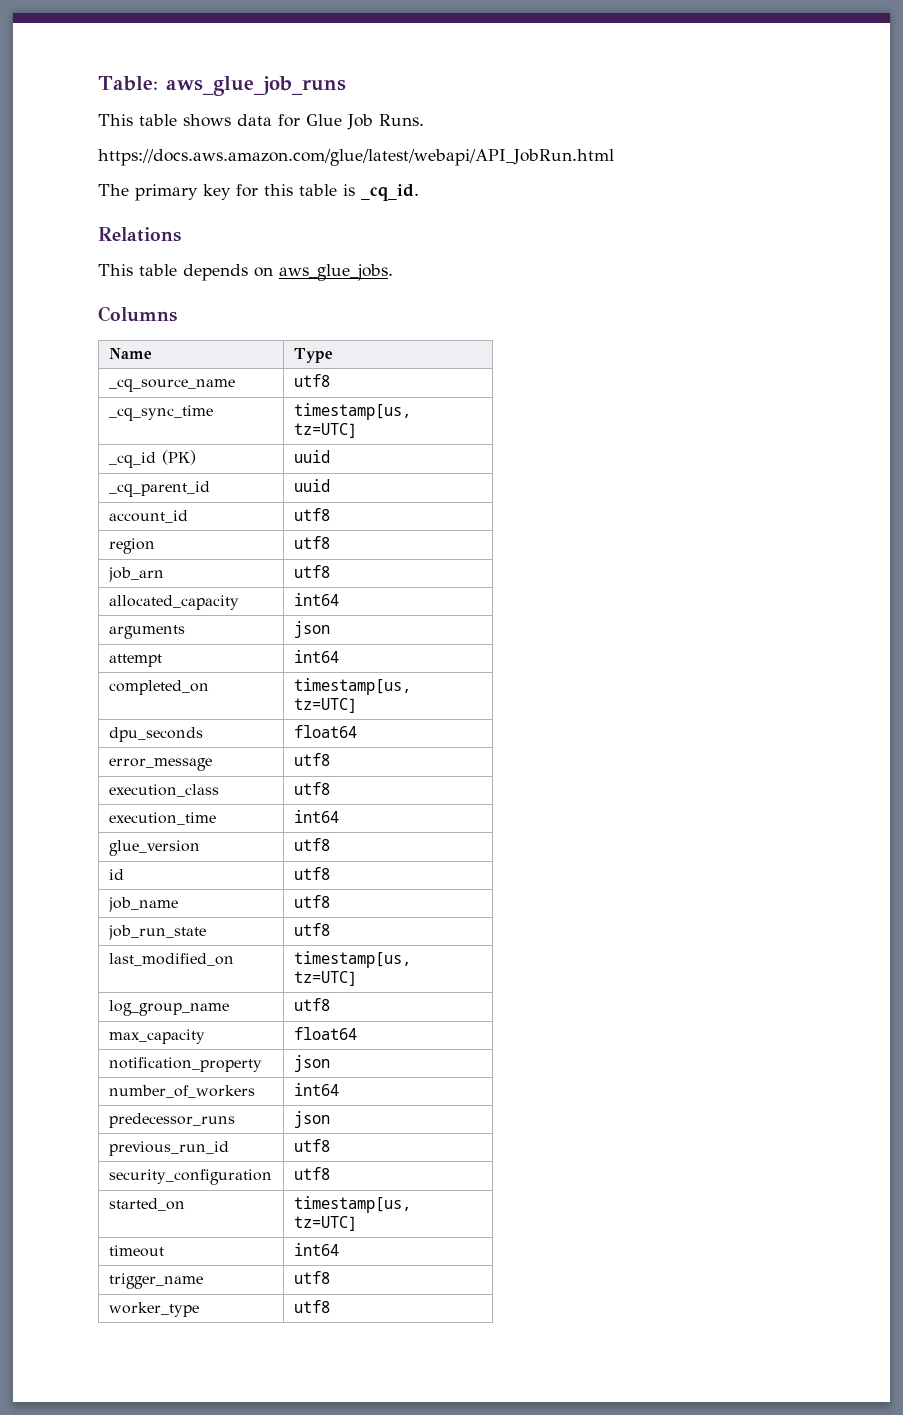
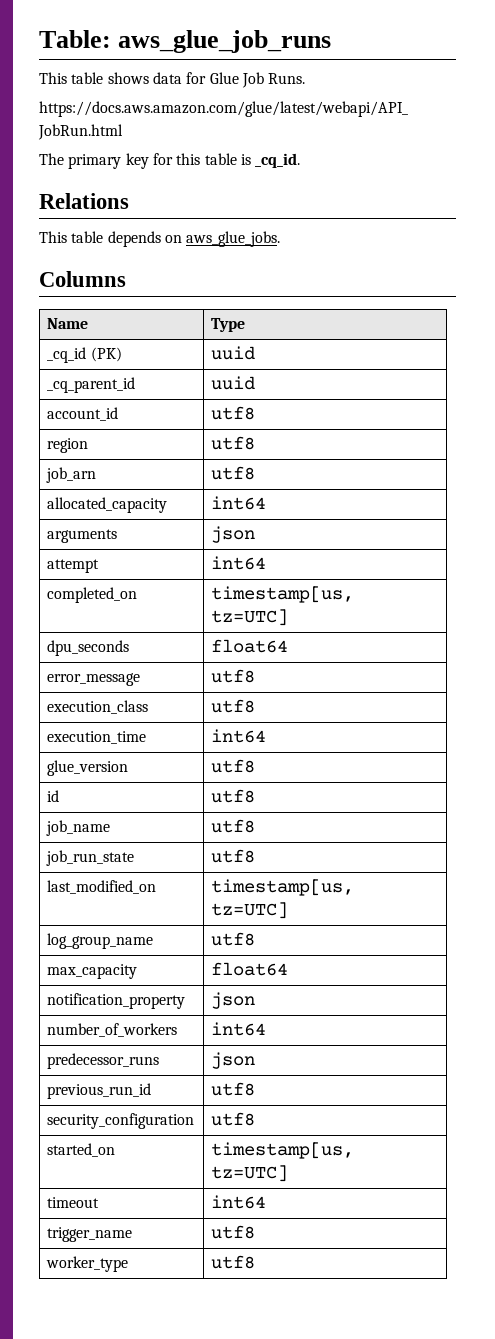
- _cq_source_name | utf8
- _cq_sync_time | timestamp[us, tz=UTC]

